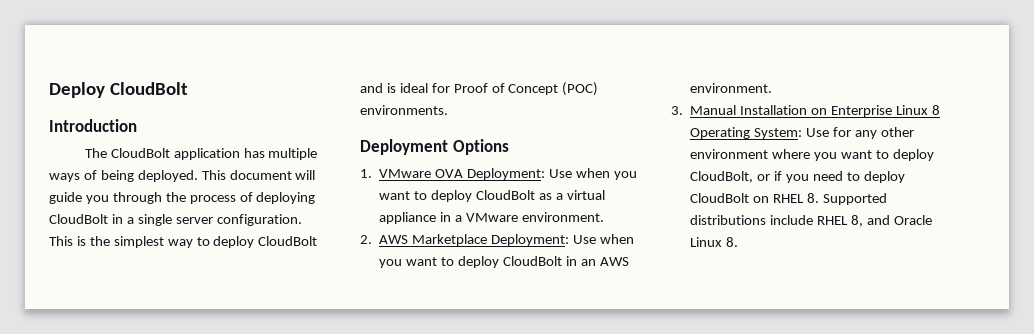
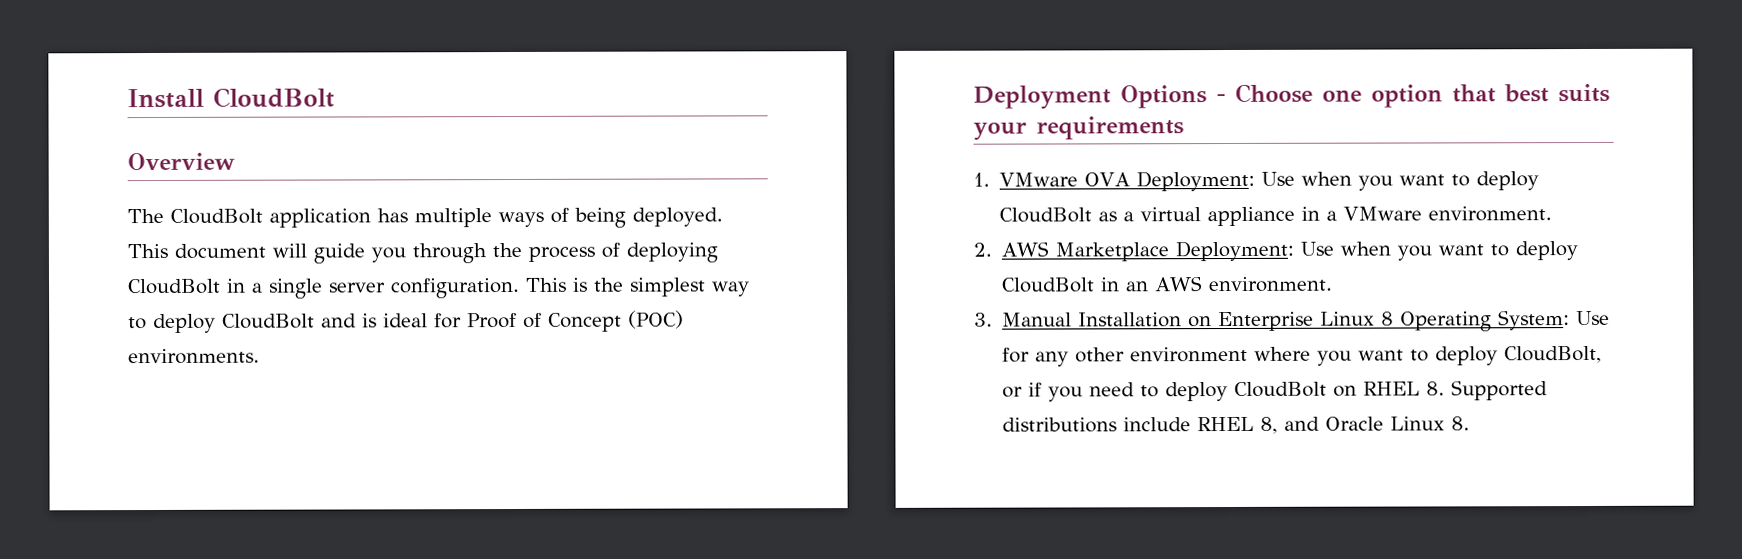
- Deploy CloudBolt
+ Install CloudBolt
- Introduction
+ Overview
- Deployment Options
+ Deployment Options - Choose one option that best suits your requirements

